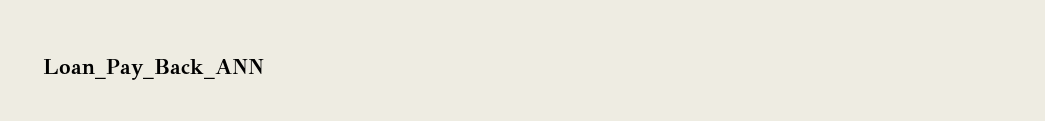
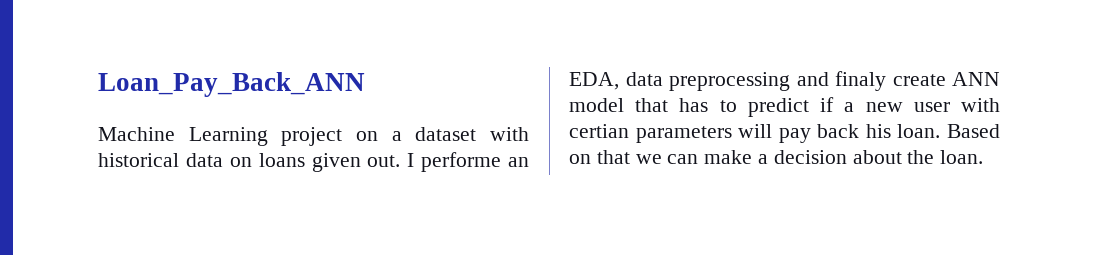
+ Machine Learning project on a dataset with historical data on loans given out. I performe an EDA, data preprocessing and finaly create ANN model that has to predict if a new user with certian parameters will pay back his loan. Based on that we can make a decision about the loan.

